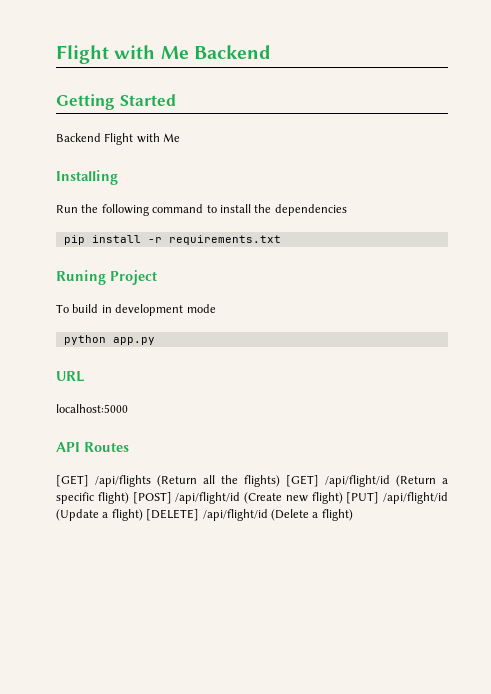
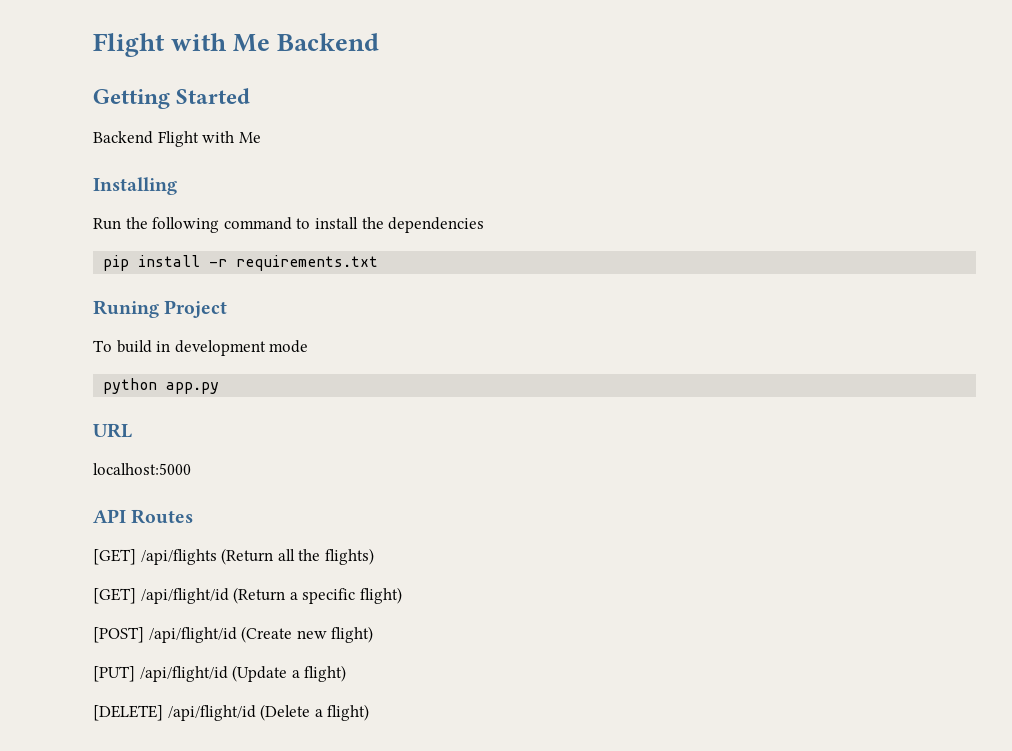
- [GET] /api/flights (Return all the flights) [GET] /api/flight/id (Return a specific flight) [POST] /api/flight/id (Create new flight) [PUT] /api/flight/id (Update a flight) [DELETE] /api/flight/id (Delete a flight)
+ [GET] /api/flights (Return all the flights)
+ [GET] /api/flight/id (Return a specific flight)
+ [POST] /api/flight/id (Create new flight)
+ [PUT] /api/flight/id (Update a flight)
+ [DELETE] /api/flight/id (Delete a flight)

